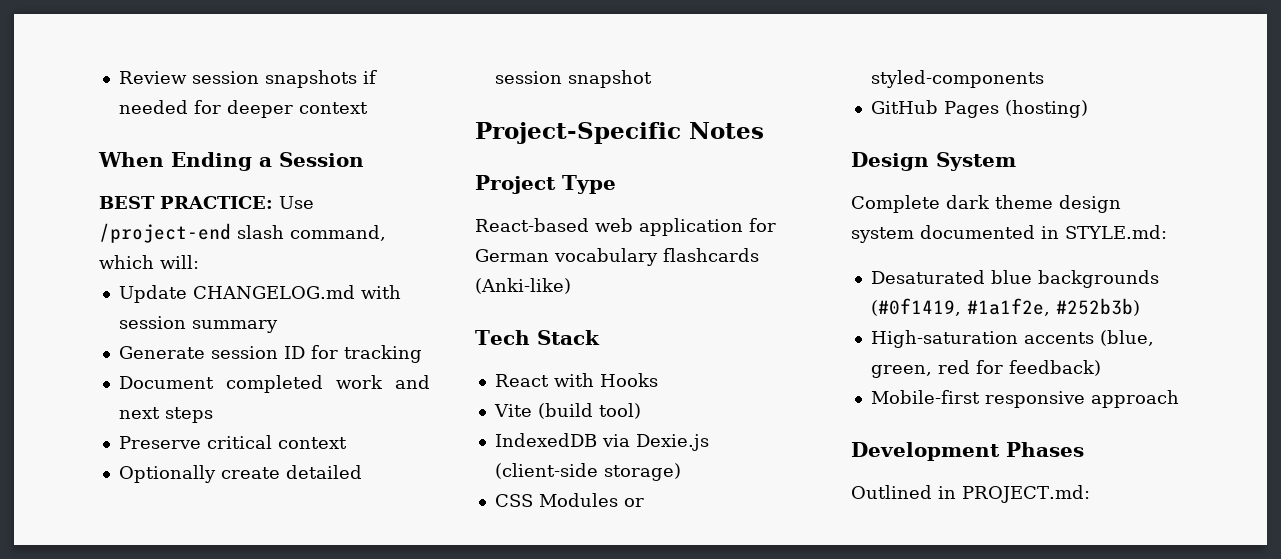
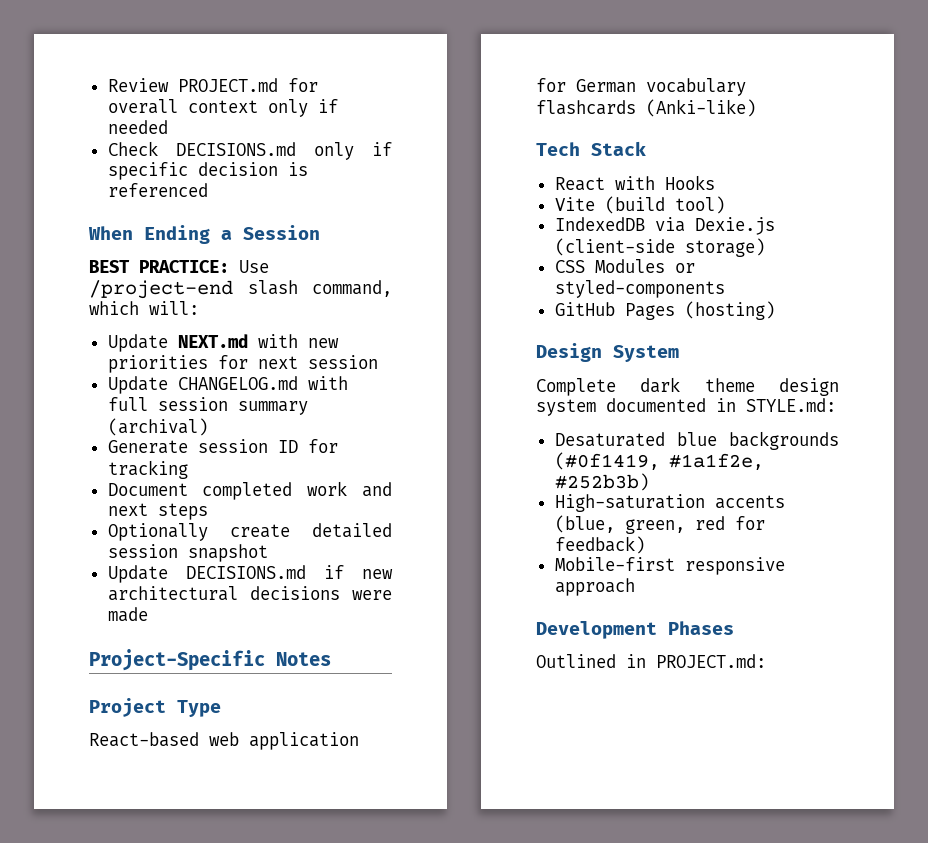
- Review session snapshots if needed for deeper context
+ Review PROJECT.md for overall context only if needed
+ Check DECISIONS.md only if specific decision is referenced
+ Update NEXT.md with new priorities for next session
- Update CHANGELOG.md with session summary
+ Update CHANGELOG.md with full session summary (archival)
- Preserve critical context
+ Update DECISIONS.md if new architectural decisions were made

